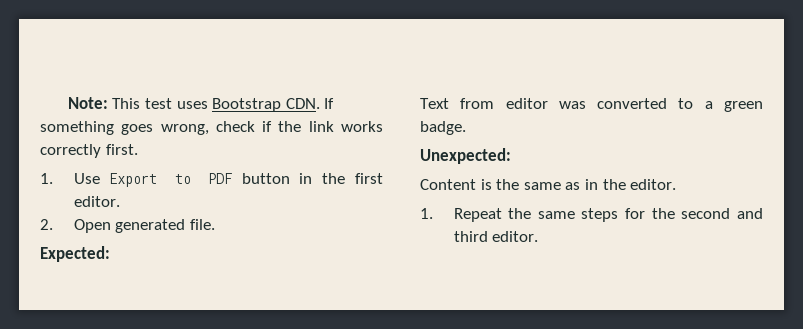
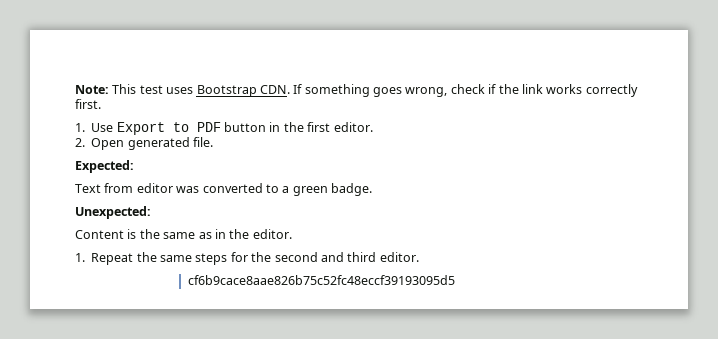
+ cf6b9cace8aae826b75c52fc48eccf39193095d5

